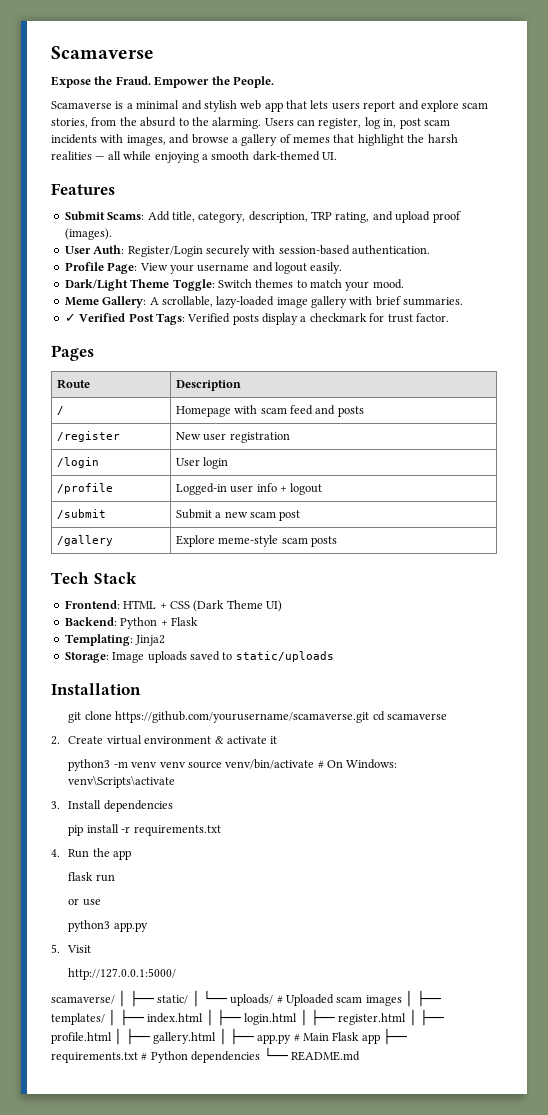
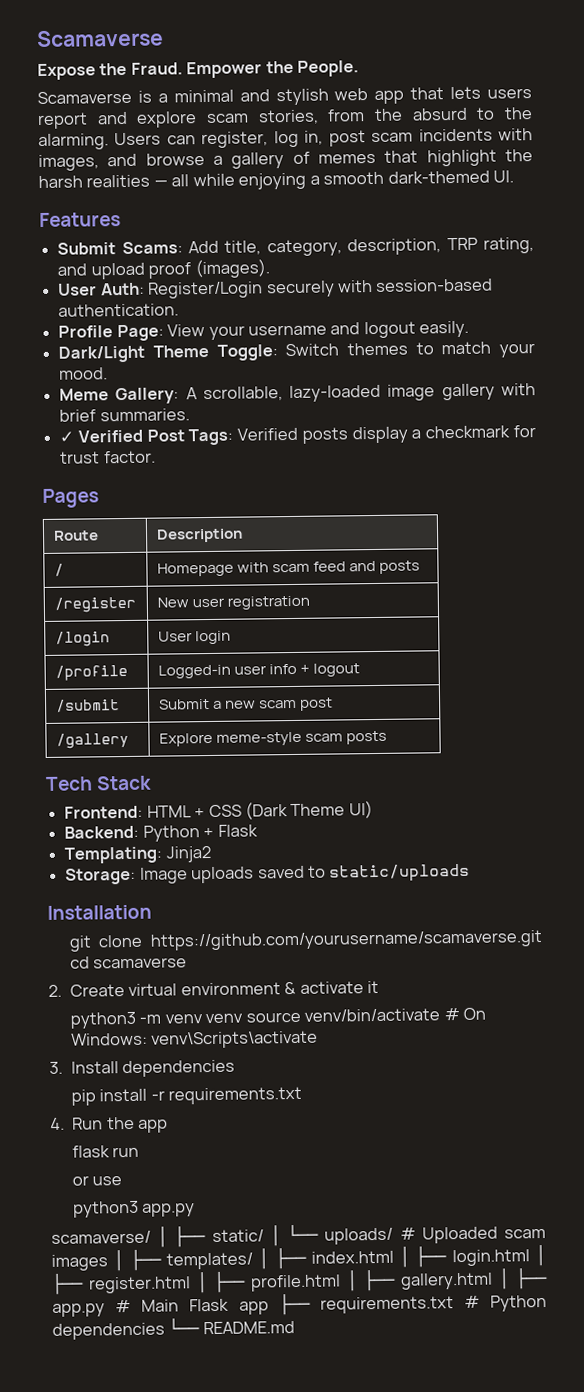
- 5. Visit
- http://127.0.0.1:5000/

